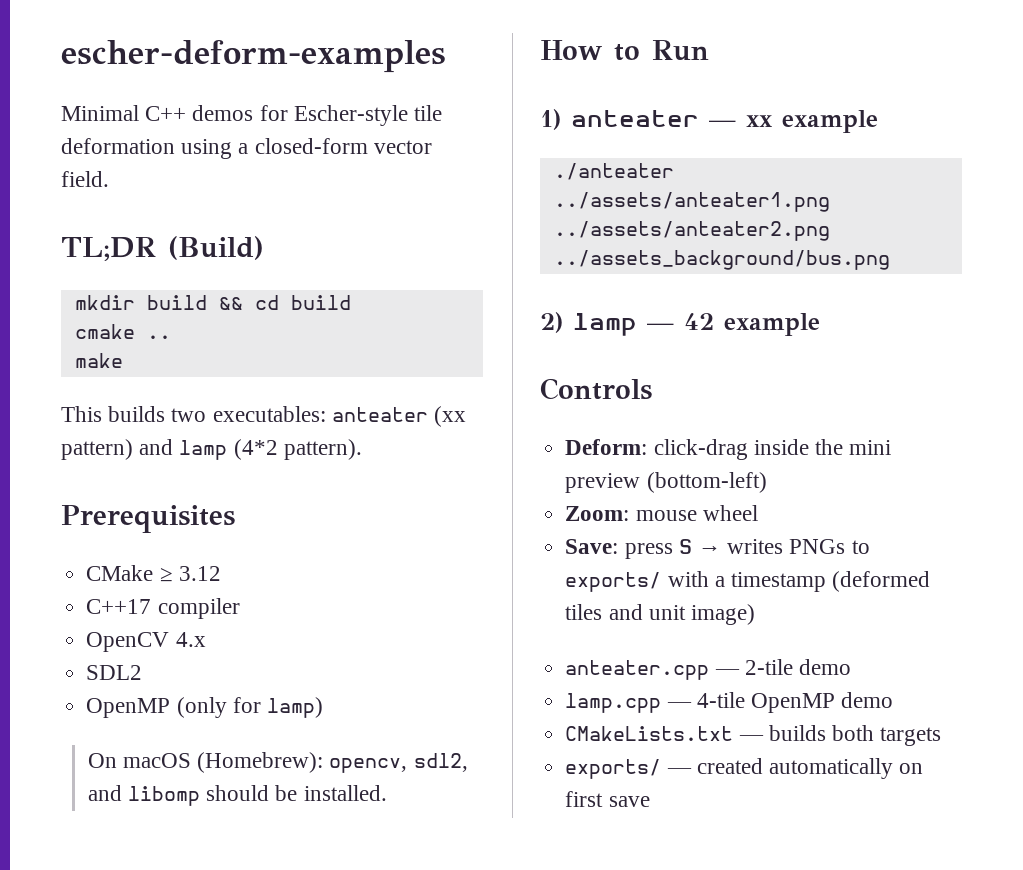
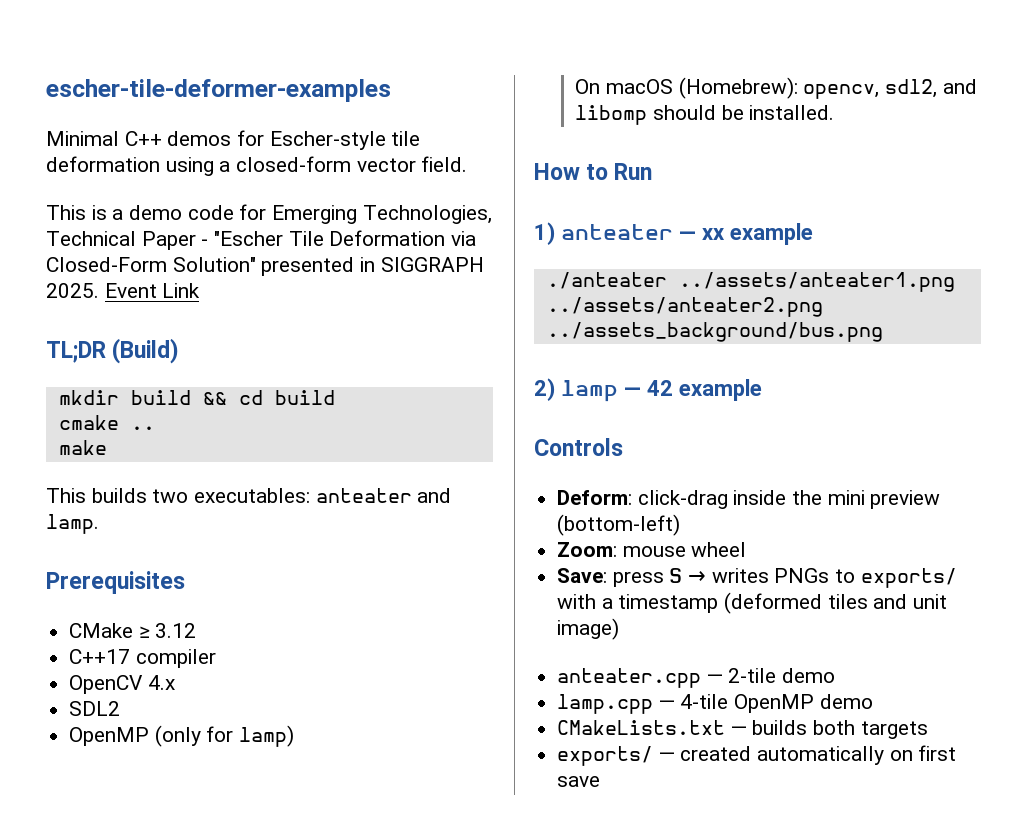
- escher-deform-examples
+ escher-tile-deformer-examples
+ This is a demo code for Emerging Technologies, Technical Paper - "Escher Tile Deformation via Closed-Form Solution" presented in SIGGRAPH 2025. Event Link
- This builds two executables: anteater (xx pattern) and lamp (4*2 pattern).
+ This builds two executables: anteater and lamp.

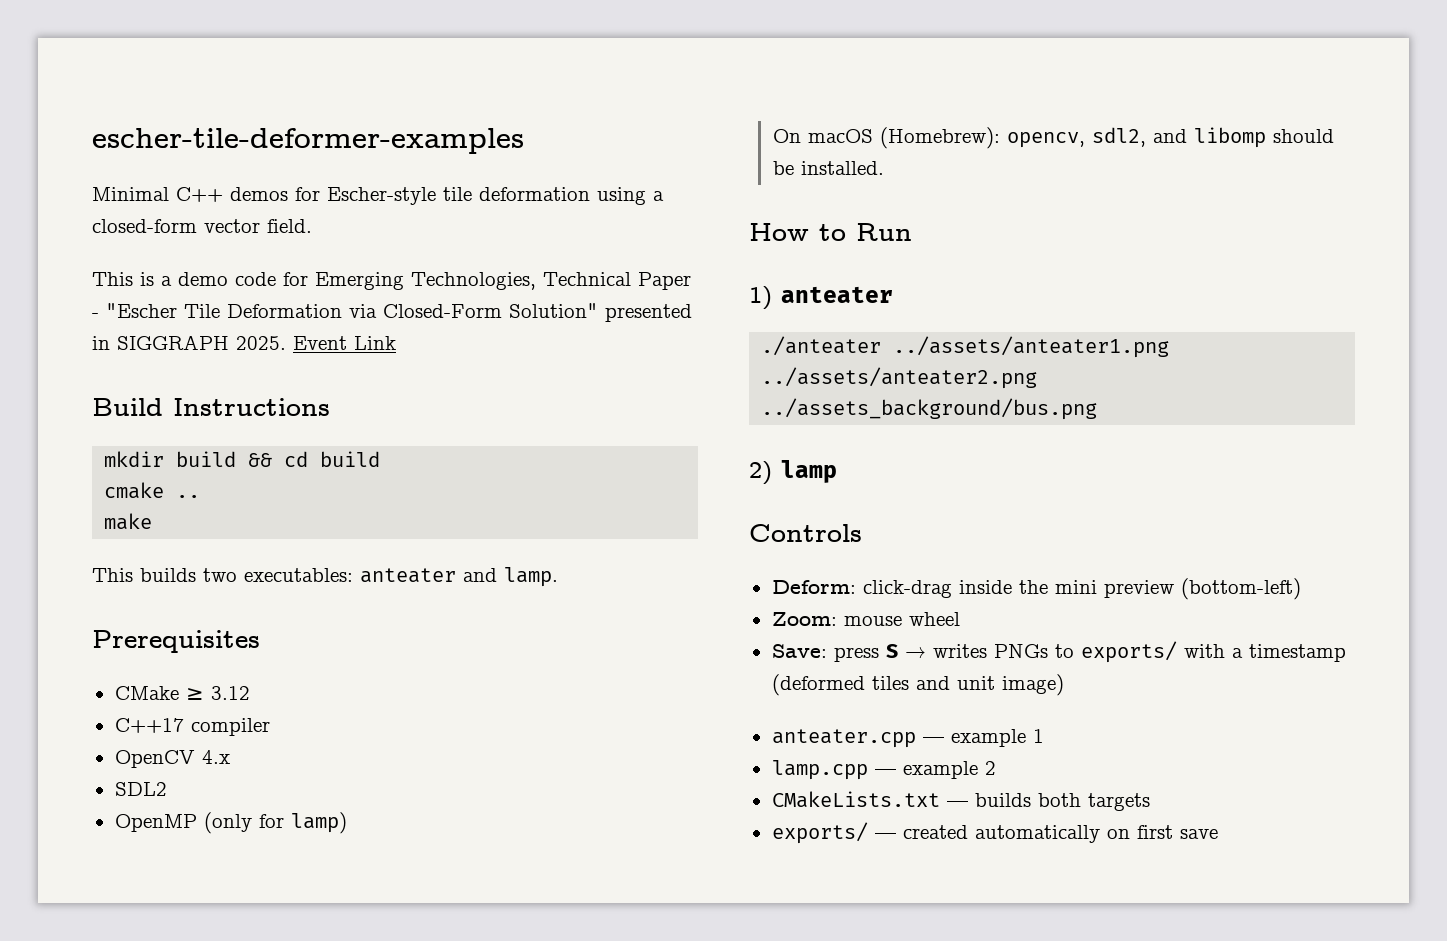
- TL;DR (Build)
+ Build Instructions
- 1) anteater — xx example
+ 1) anteater
- 2) lamp — 42 example
+ 2) lamp
- anteater.cpp — 2-tile demo
+ anteater.cpp — example 1
- lamp.cpp — 4-tile OpenMP demo
+ lamp.cpp — example 2

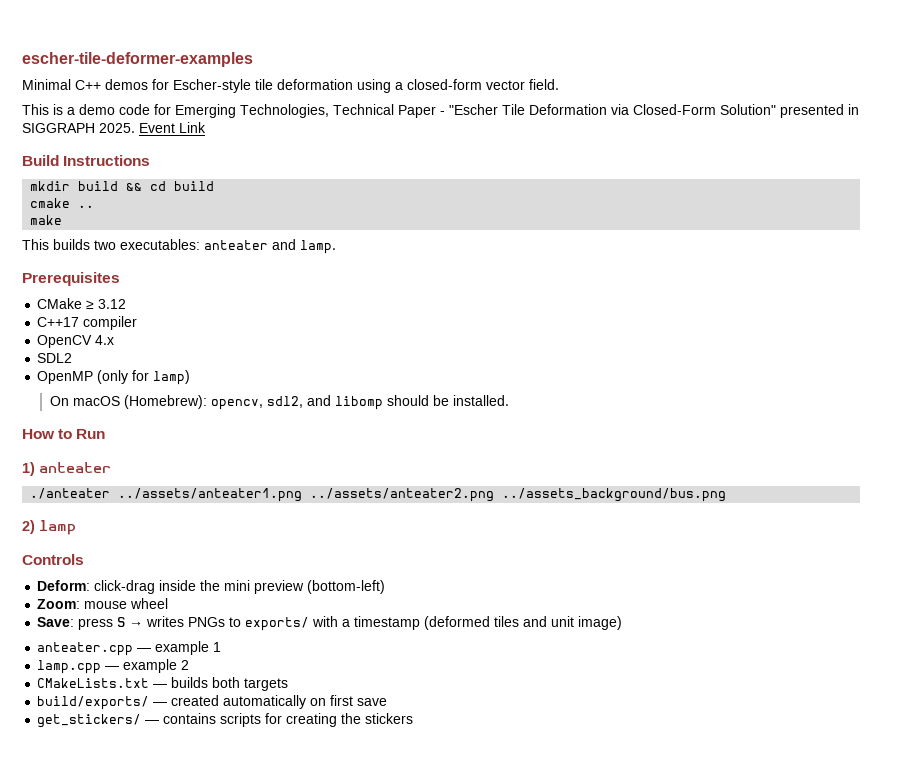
- exports/ — created automatically on first save
+ build/exports/ — created automatically on first save
+ get_stickers/ — contains scripts for creating the stickers

